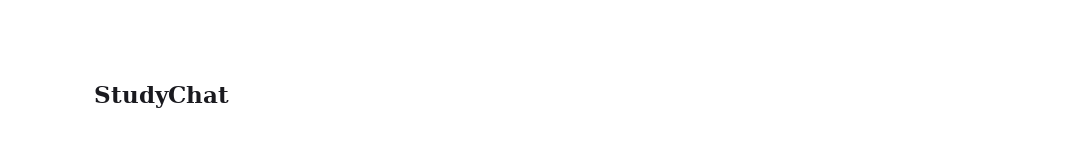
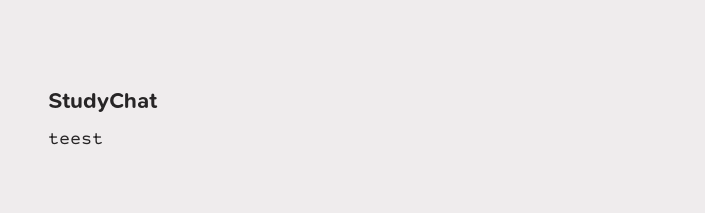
+ teest

